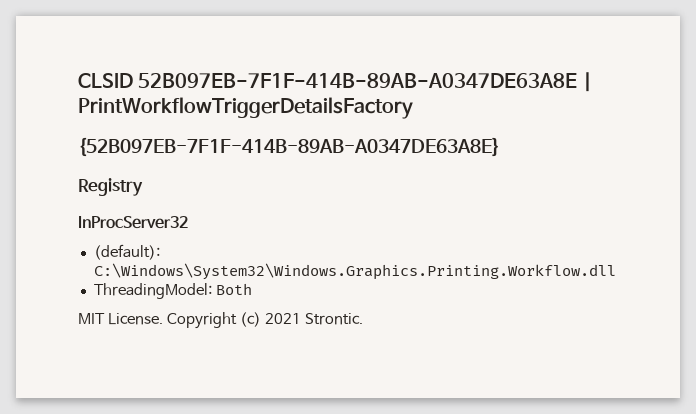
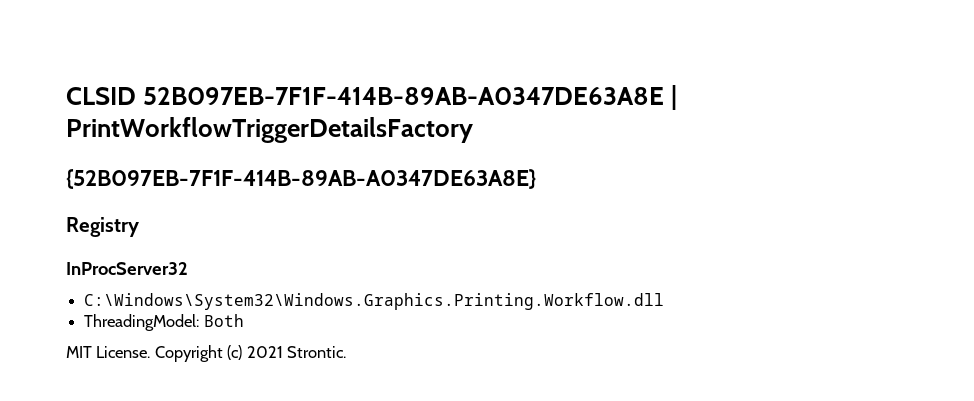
- (default): C:\Windows\System32\Windows.Graphics.Printing.Workflow.dll
+ C:\Windows\System32\Windows.Graphics.Printing.Workflow.dll

